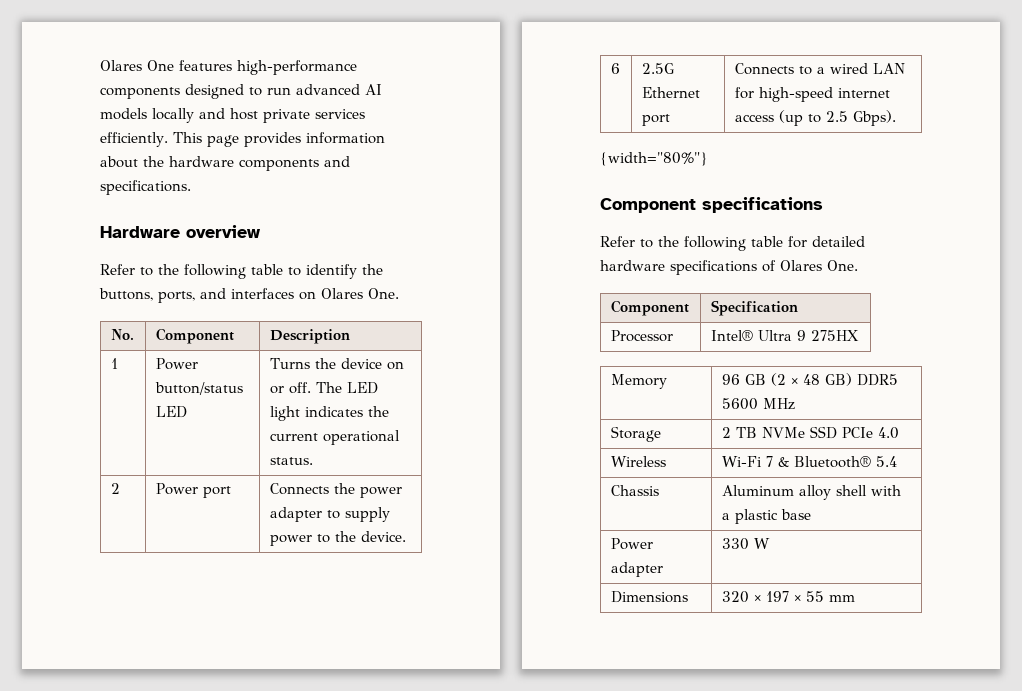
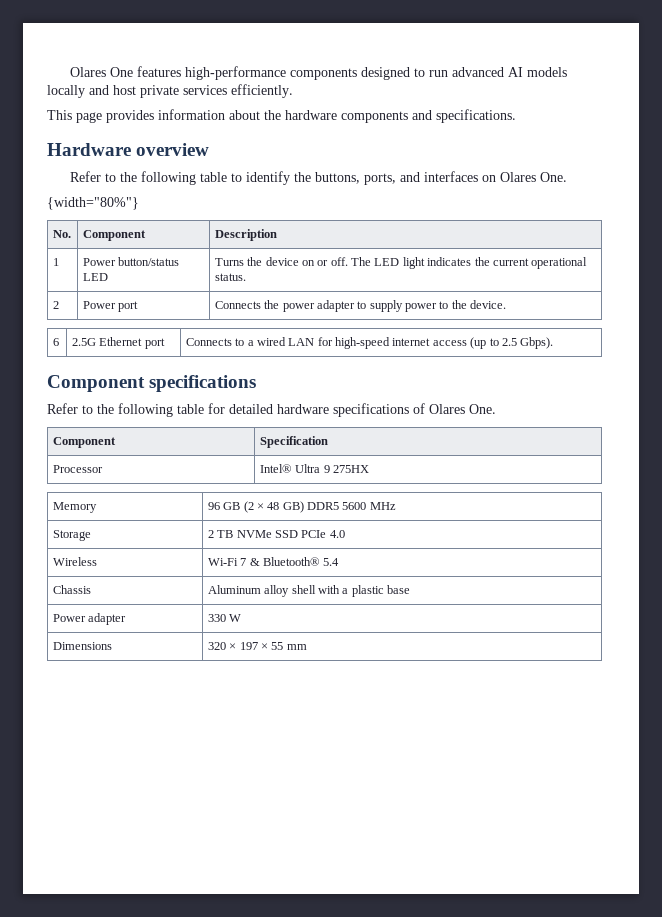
- Olares One features high-performance components designed to run advanced AI models locally and host private services efficiently. This page provides information about the hardware components and specifications.
+ Olares One features high-performance components designed to run advanced AI models locally and host private services efficiently.
+ This page provides information about the hardware components and specifications.
+ {width="80%"}
- {width="80%"}

